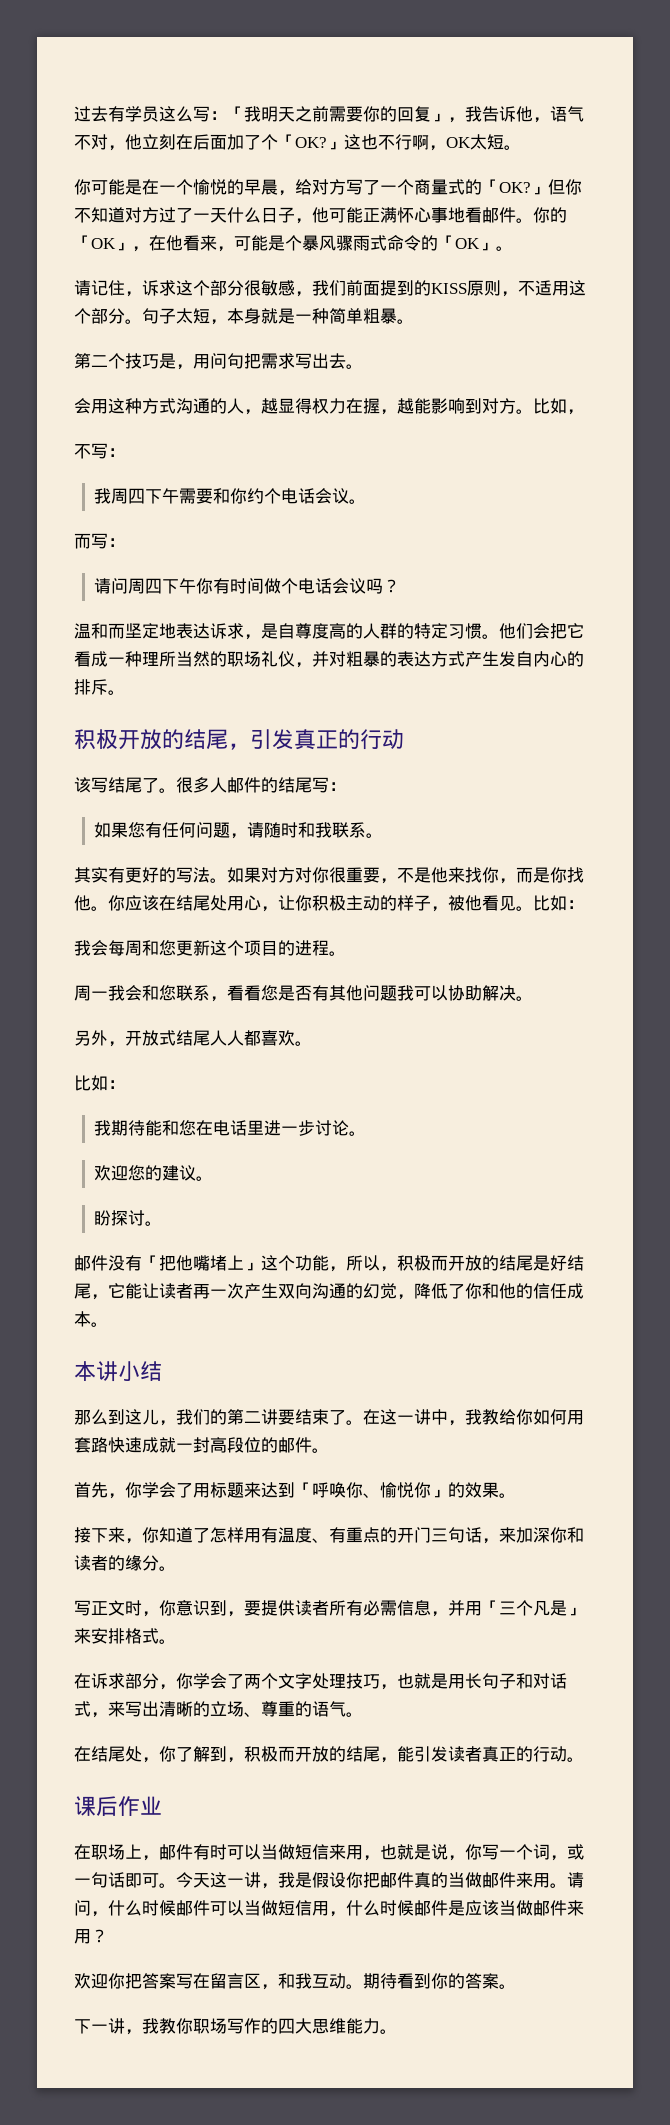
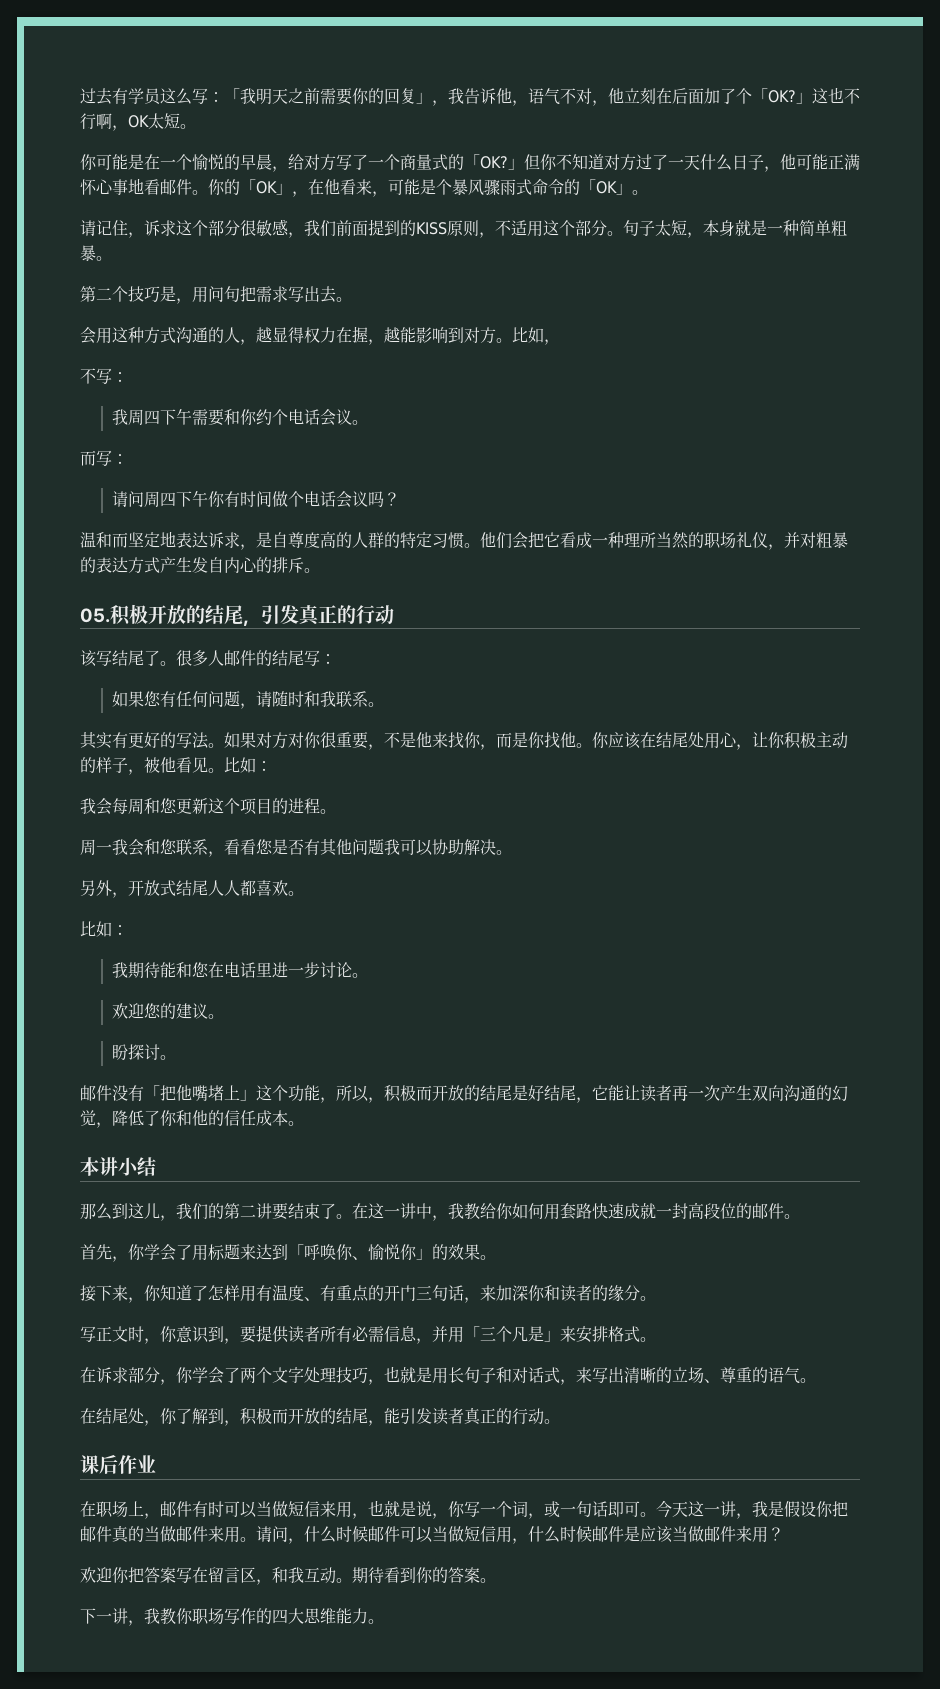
- 积极开放的结尾，引发真正的行动
+ 05.积极开放的结尾，引发真正的行动

